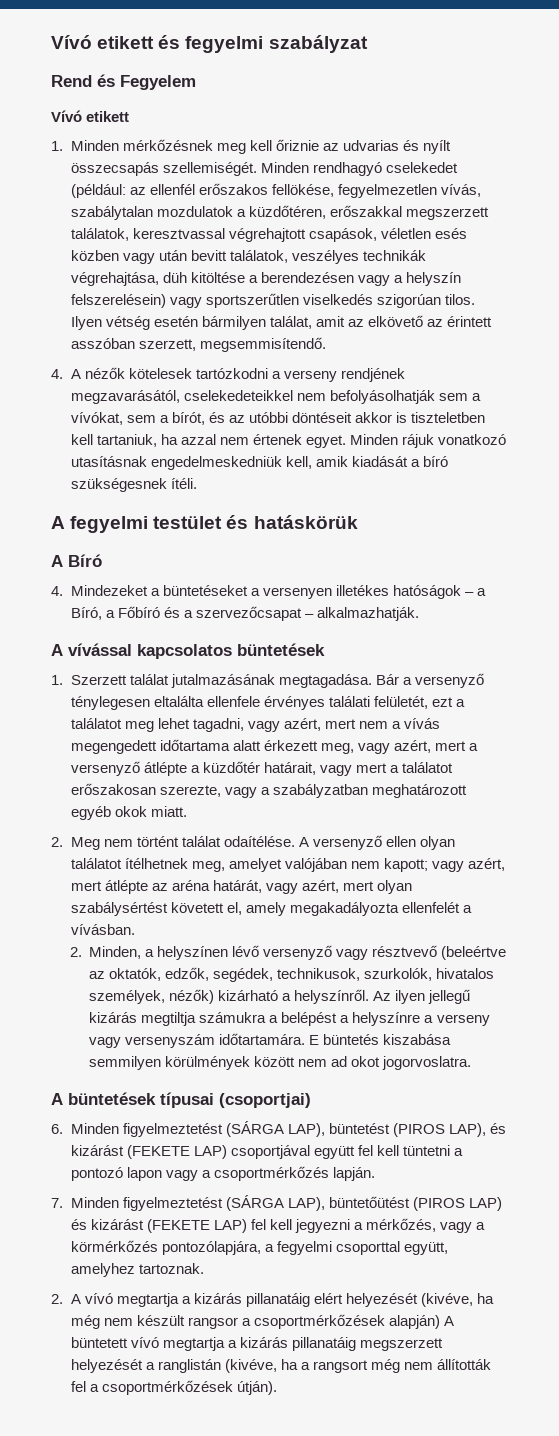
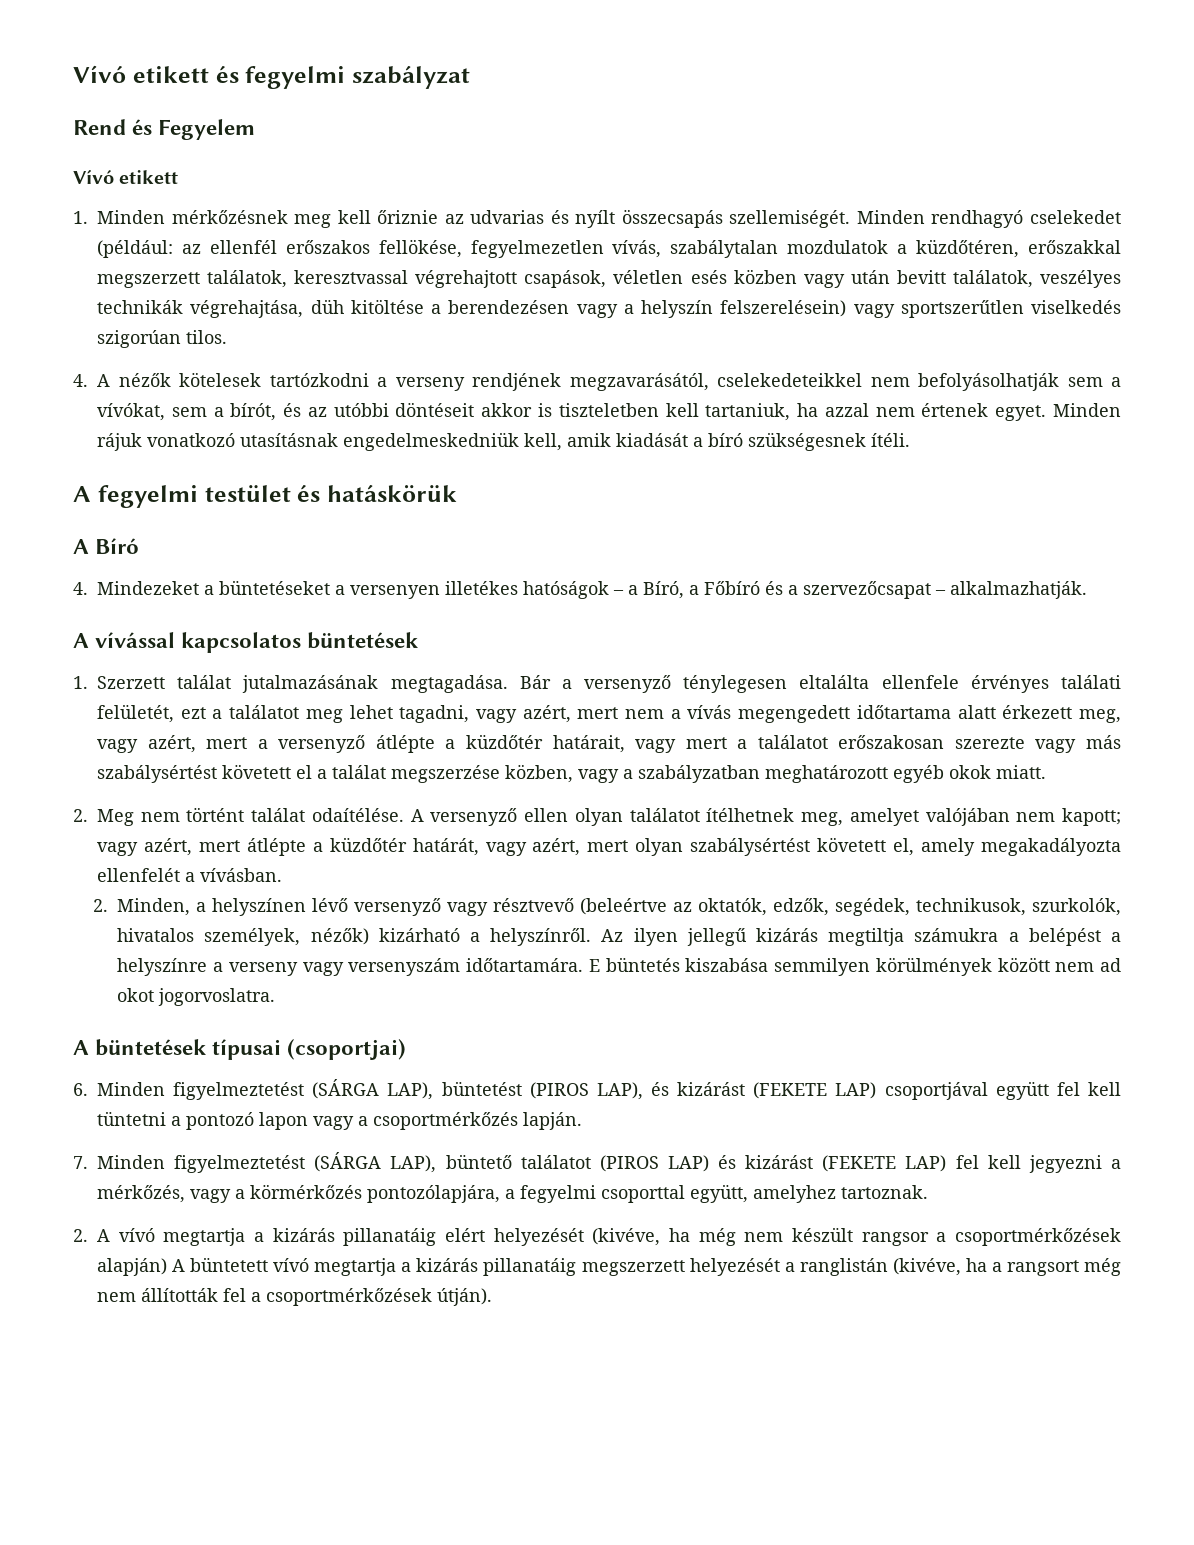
- Ilyen vétség esetén bármilyen találat, amit az elkövető az érintett asszóban szerzett, megsemmisítendő.
- Bár a versenyző ténylegesen eltalálta ellenfele érvényes találati felületét, ezt a találatot meg lehet tagadni, vagy azért, mert nem a vívás megengedett időtartama alatt érkezett meg, vagy azért, mert a versenyző átlépte a küzdőtér határait, vagy mert a találatot erőszakosan szerezte, vagy a szabályzatban meghatározott egyéb okok miatt.
+ Bár a versenyző ténylegesen eltalálta ellenfele érvényes találati felületét, ezt a találatot meg lehet tagadni, vagy azért, mert nem a vívás megengedett időtartama alatt érkezett meg, vagy azért, mert a versenyző átlépte a küzdőtér határait, vagy mert a találatot erőszakosan szerezte vagy más szabálysértést követett el a találat megszerzése közben, vagy a szabályzatban meghatározott egyéb okok miatt.
- A versenyző ellen olyan találatot ítélhetnek meg, amelyet valójában nem kapott; vagy azért, mert átlépte az aréna határát, vagy azért, mert olyan szabálysértést követett el, amely megakadályozta ellenfelét a vívásban.
+ A versenyző ellen olyan találatot ítélhetnek meg, amelyet valójában nem kapott; vagy azért, mert átlépte a küzdőtér határát, vagy azért, mert olyan szabálysértést követett el, amely megakadályozta ellenfelét a vívásban.
- 7. Minden figyelmeztetést (SÁRGA LAP), büntetőütést (PIROS LAP) és kizárást (FEKETE LAP) fel kell jegyezni a mérkőzés, vagy a körmérkőzés pontozólapjára, a fegyelmi csoporttal együtt, amelyhez tartoznak.
+ 7. Minden figyelmeztetést (SÁRGA LAP), büntető találatot (PIROS LAP) és kizárást (FEKETE LAP) fel kell jegyezni a mérkőzés, vagy a körmérkőzés pontozólapjára, a fegyelmi csoporttal együtt, amelyhez tartoznak.

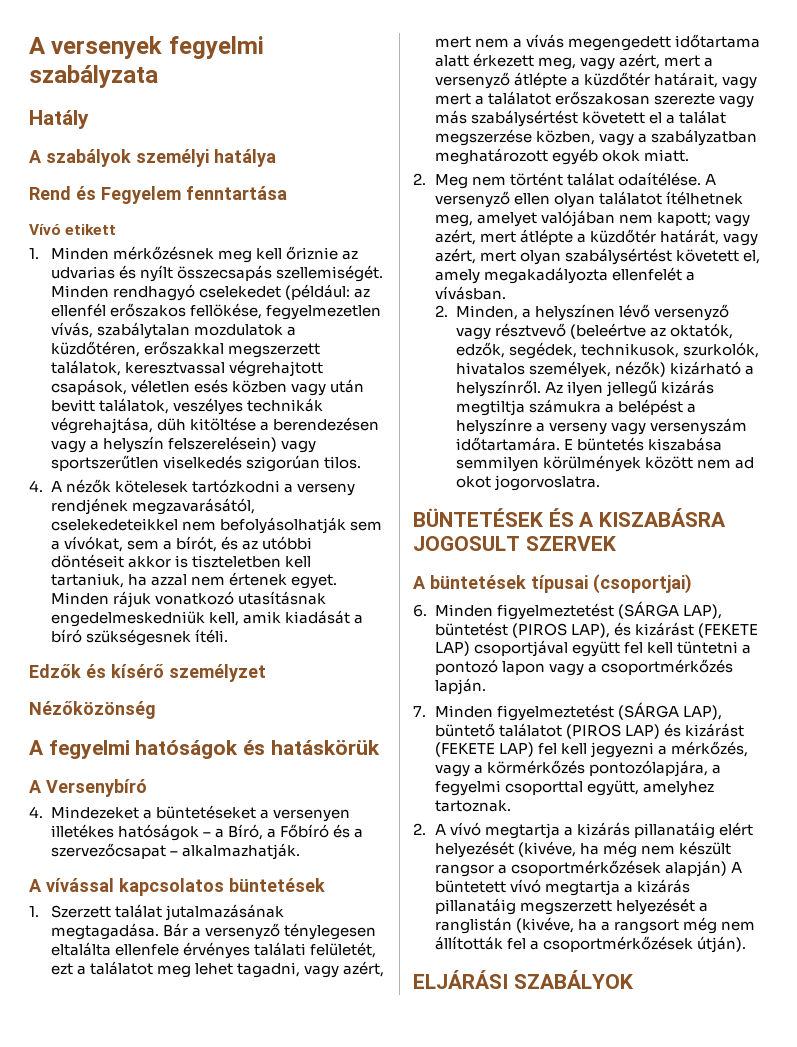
- Vívó etikett és fegyelmi szabályzat
+ A versenyek fegyelmi szabályzata
+ Hatály
+ A szabályok személyi hatálya
- Rend és Fegyelem
+ Rend és Fegyelem fenntartása
+ Edzők és kísérő személyzet
+ Nézőközönség
- A fegyelmi testület és hatáskörük
+ A fegyelmi hatóságok és hatáskörük
- A Bíró
+ A Versenybíró
+ BÜNTETÉSEK ÉS A KISZABÁSRA JOGOSULT SZERVEK
+ ELJÁRÁSI SZABÁLYOK

